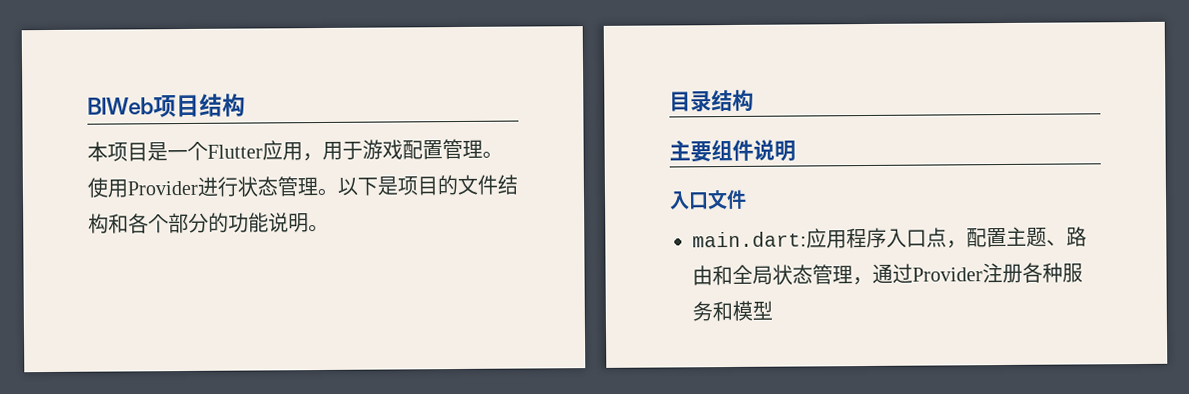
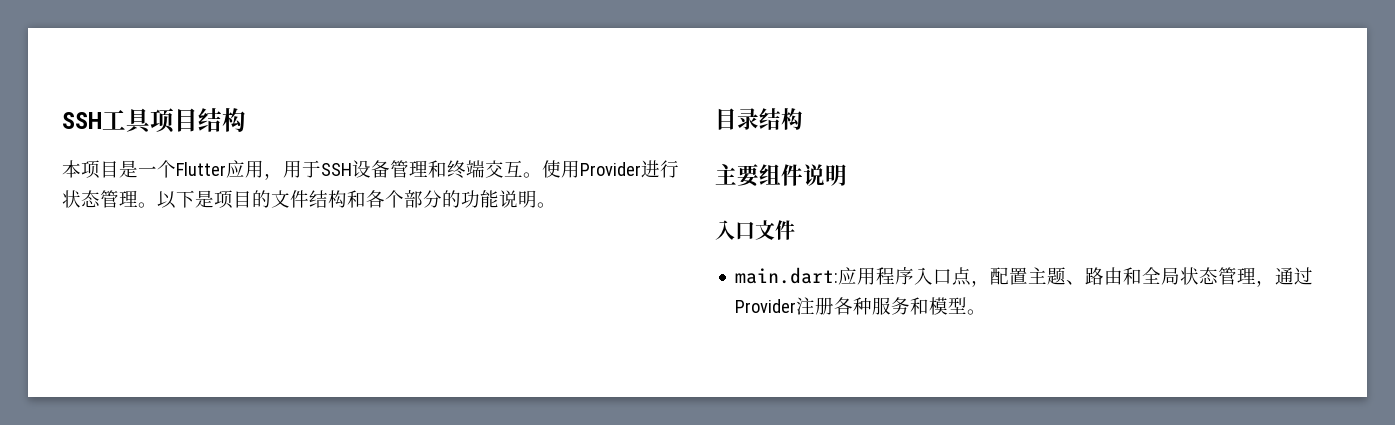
- BlWeb项目结构
+ SSH工具项目结构
- 本项目是一个Flutter应用，用于游戏配置管理。
+ 本项目是一个Flutter应用，用于SSH设备管理和终端交互。
- main.dart:应用程序入口点，配置主题、路由和全局状态管理，通过Provider注册各种服务和模型
+ main.dart:应用程序入口点，配置主题、路由和全局状态管理，通过Provider注册各种服务和模型。

